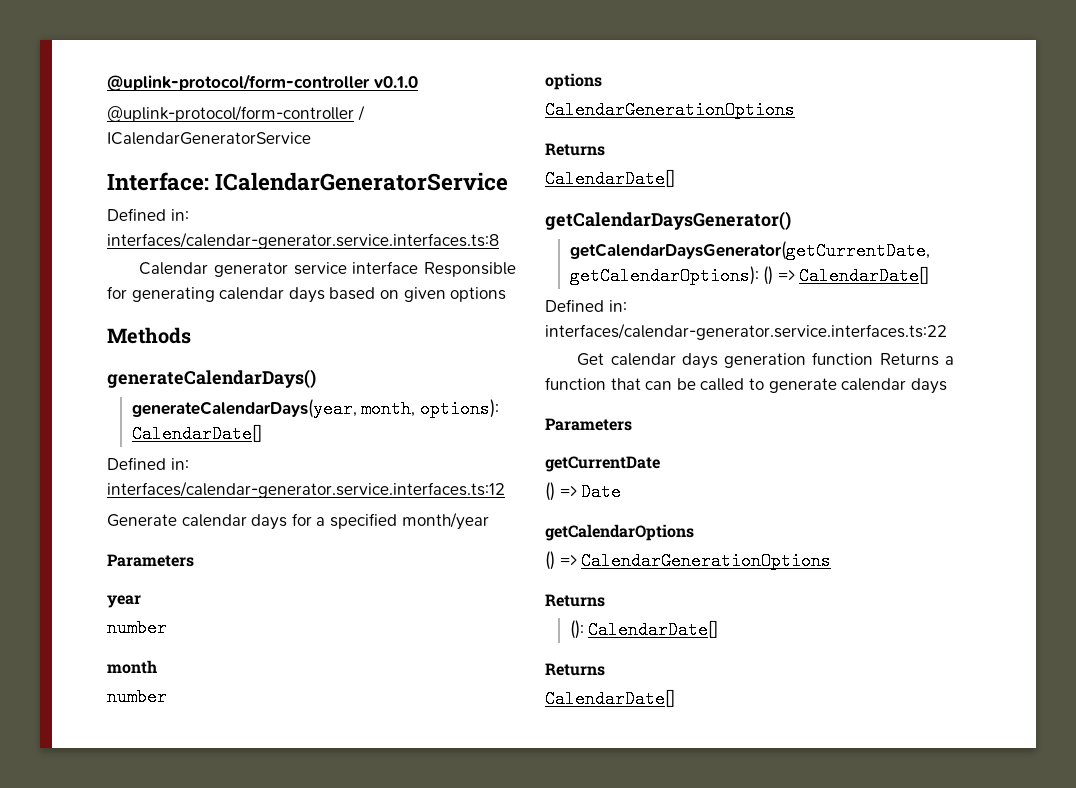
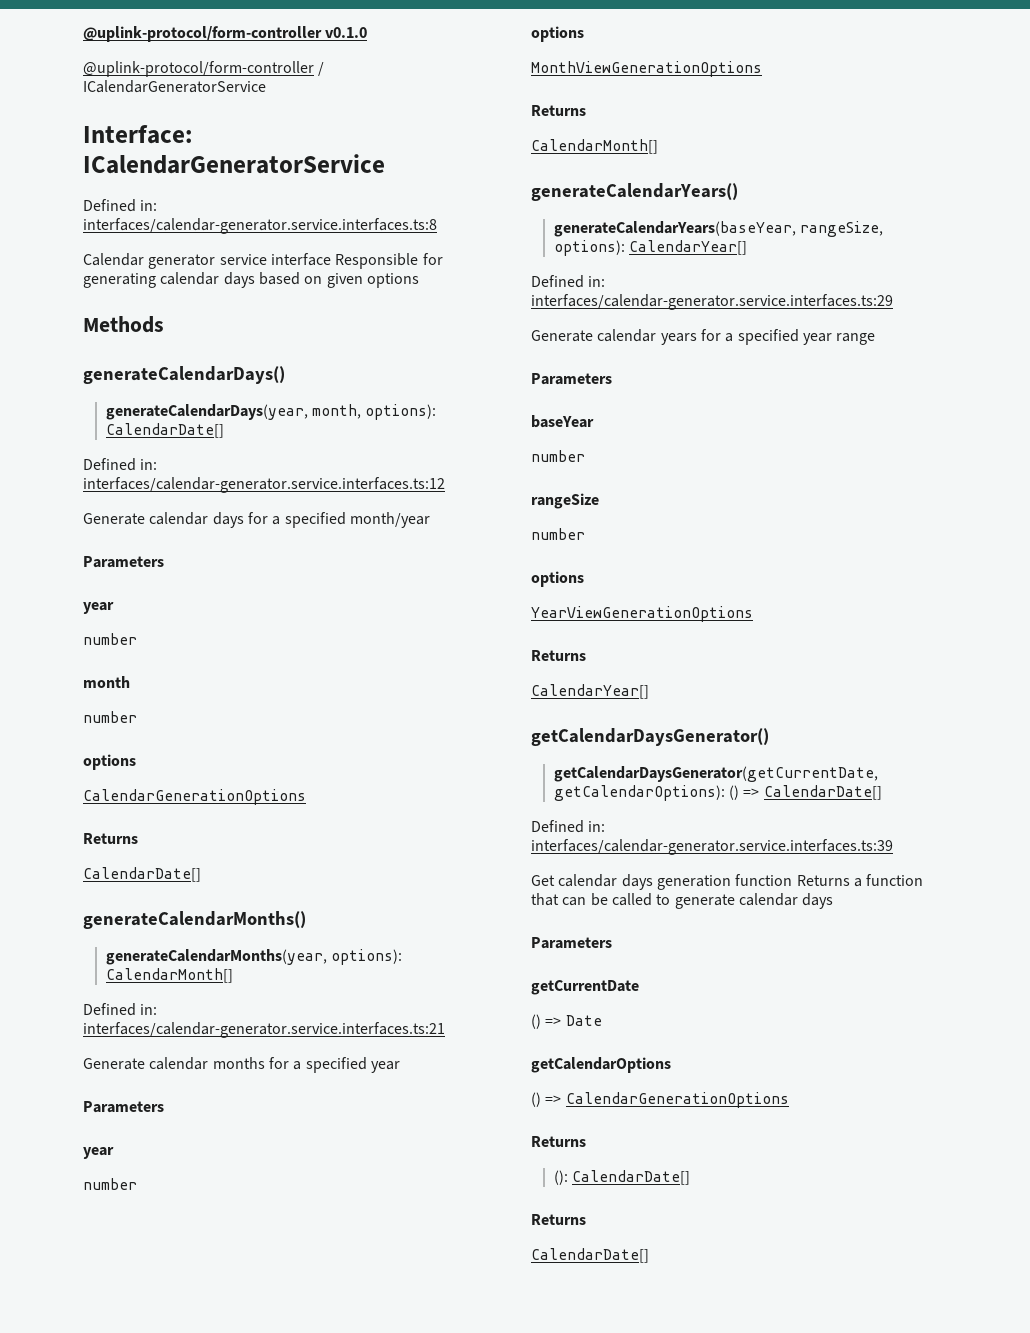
+ generateCalendarMonths()
+ generateCalendarMonths(year, options): CalendarMonth[]
+ Defined in: interfaces/calendar-generator.service.interfaces.ts:21
+ Generate calendar months for a specified year
+ Parameters
+ year
+ number
+ options
+ MonthViewGenerationOptions
+ Returns
+ CalendarMonth[]
+ generateCalendarYears()
+ generateCalendarYears(baseYear, rangeSize, options): CalendarYear[]
+ Defined in: interfaces/calendar-generator.service.interfaces.ts:29
+ Generate calendar years for a specified year range
+ Parameters
+ baseYear
+ number
+ rangeSize
+ number
+ options
+ YearViewGenerationOptions
+ Returns
+ CalendarYear[]
- Defined in: interfaces/calendar-generator.service.interfaces.ts:22
+ Defined in: interfaces/calendar-generator.service.interfaces.ts:39

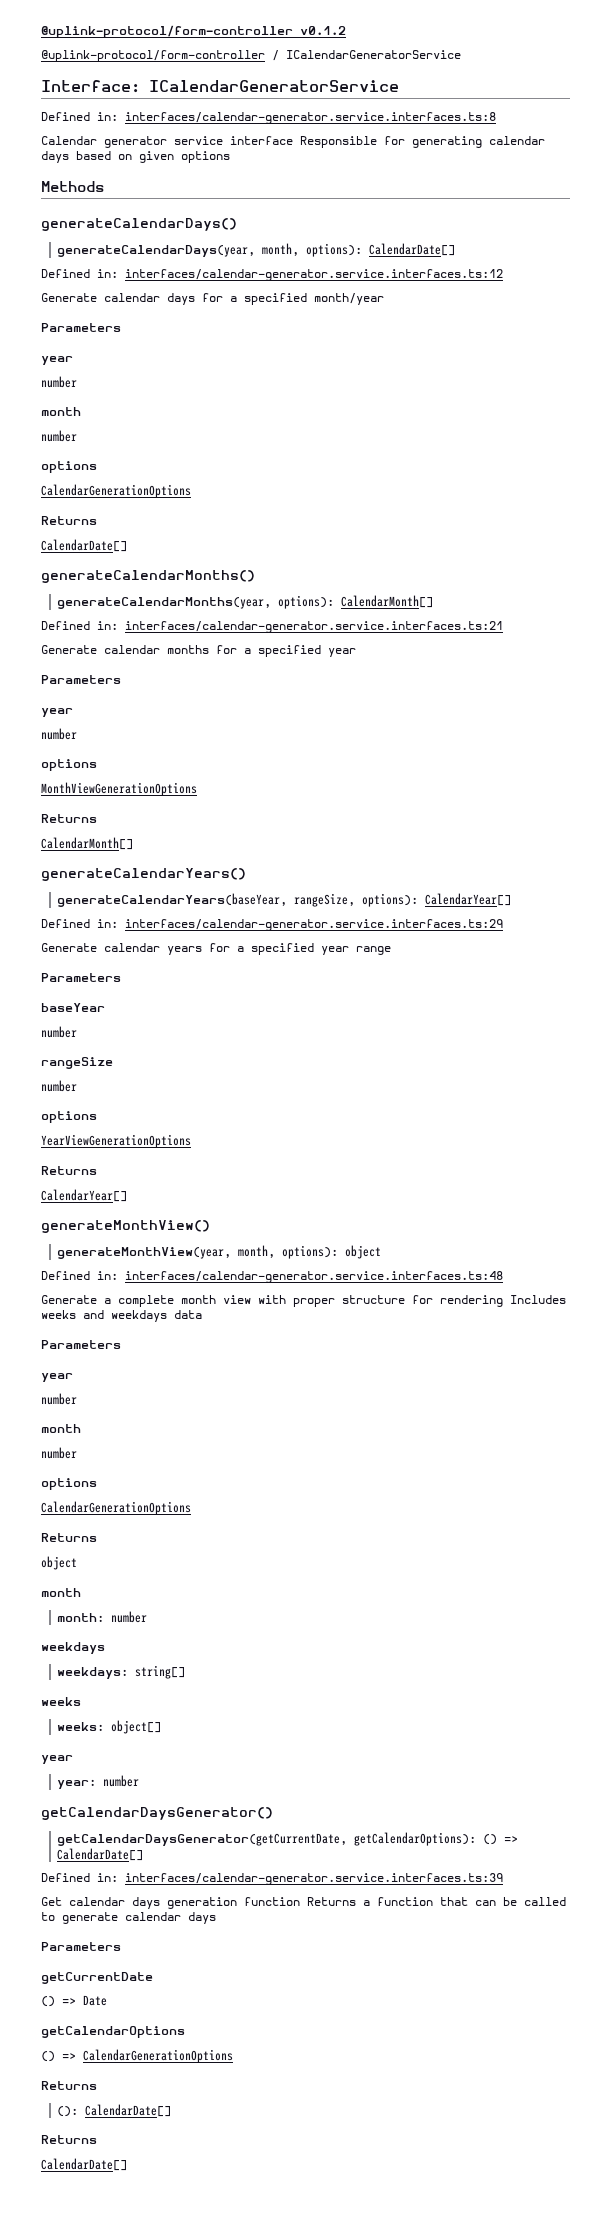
- @uplink-protocol/form-controller v0.1.0
+ @uplink-protocol/form-controller v0.1.2
+ generateMonthView()
+ generateMonthView(year, month, options): object
+ Defined in: interfaces/calendar-generator.service.interfaces.ts:48
+ Generate a complete month view with proper structure for rendering Includes weeks and weekdays data
+ Parameters
+ year
+ number
+ month
+ number
+ options
+ CalendarGenerationOptions
+ Returns
+ object
+ month
+ month: number
+ weekdays
+ weekdays: string[]
+ weeks
+ weeks: object[]
+ year
+ year: number

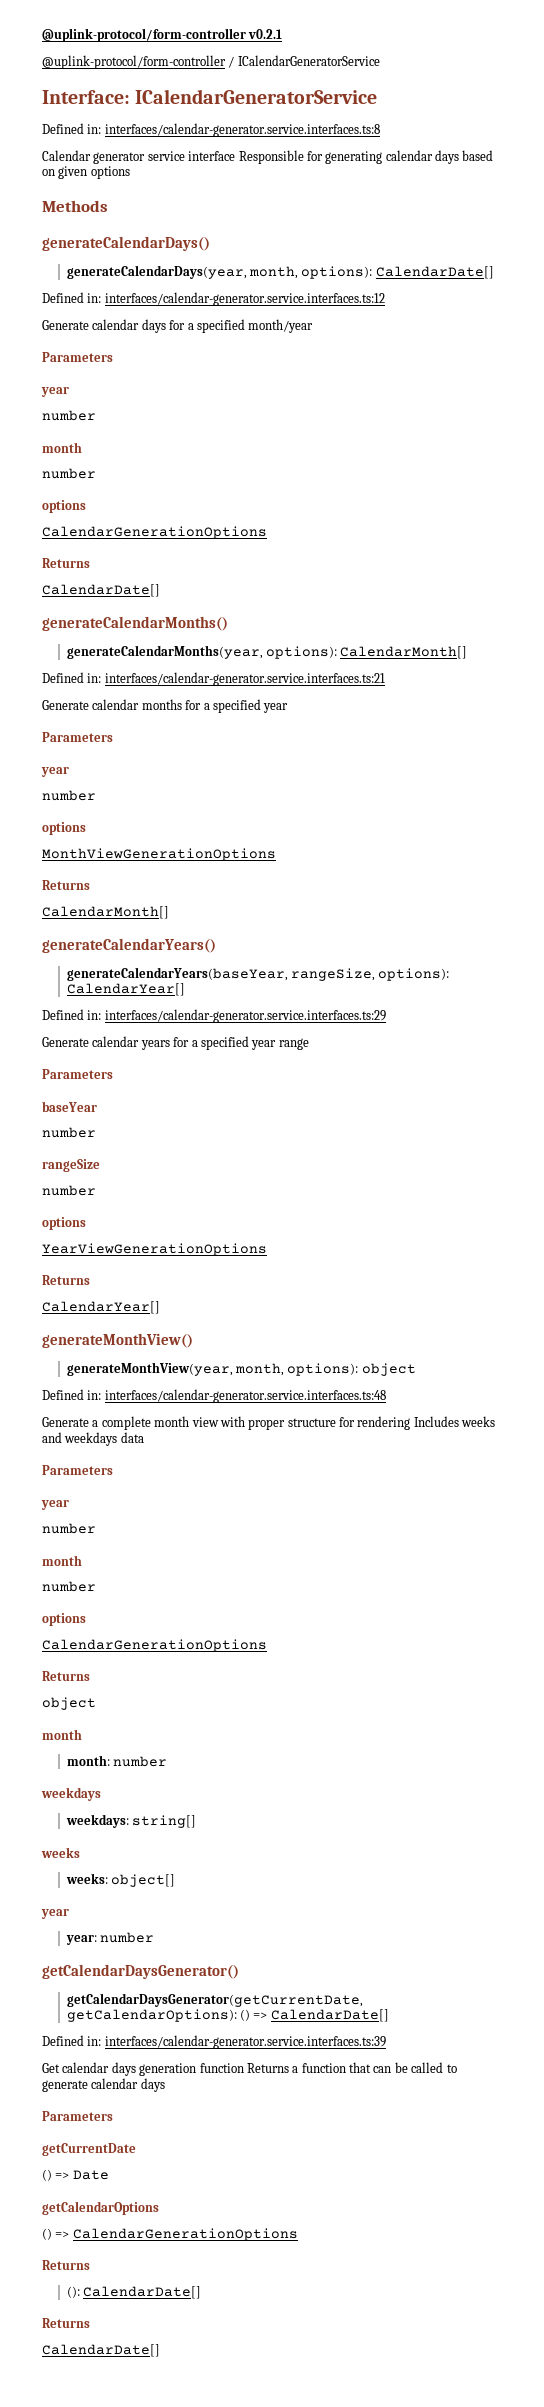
- @uplink-protocol/form-controller v0.1.2
+ @uplink-protocol/form-controller v0.2.1

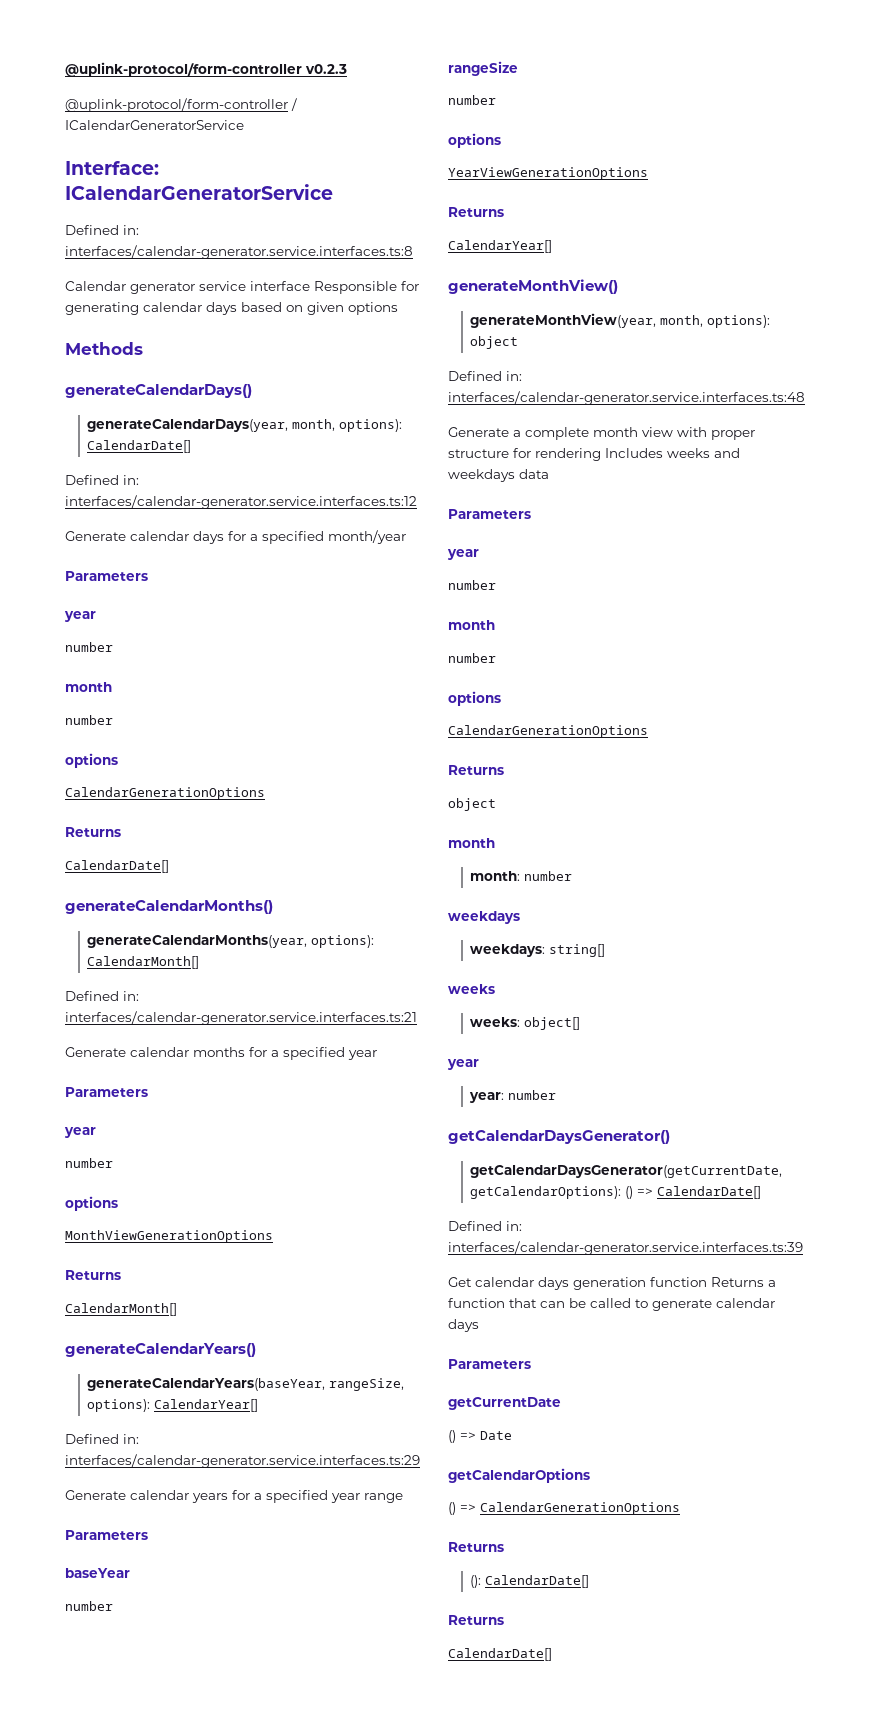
- @uplink-protocol/form-controller v0.2.1
+ @uplink-protocol/form-controller v0.2.3

